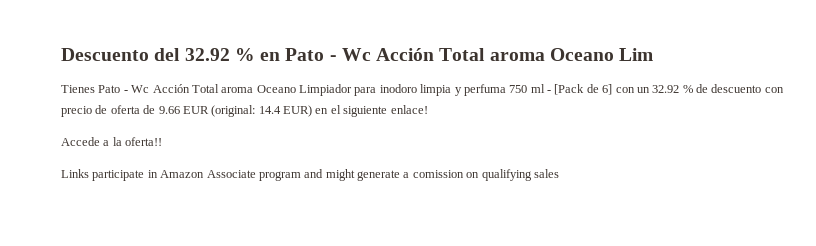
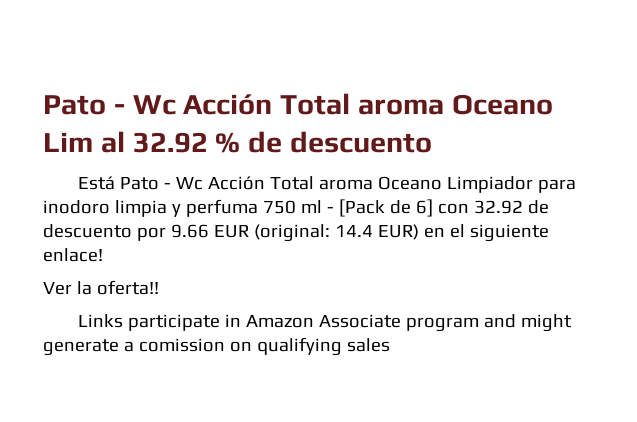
- Descuento del 32.92 % en Pato - Wc Acción Total aroma Oceano Lim
- Tienes Pato - Wc Acción Total aroma Oceano Limpiador para inodoro limpia y perfuma 750 ml - [Pack de 6] con un 32.92 % de descuento con precio de oferta de 9.66 EUR (original: 14.4 EUR) en el siguiente enlace!
+ Pato - Wc Acción Total aroma Oceano Lim al 32.92 % de descuento
+ Está Pato - Wc Acción Total aroma Oceano Limpiador para inodoro limpia y perfuma 750 ml - [Pack de 6] con 32.92 de descuento por 9.66 EUR (original: 14.4 EUR) en el siguiente enlace!
- Accede a la oferta!!
+ Ver la oferta!!

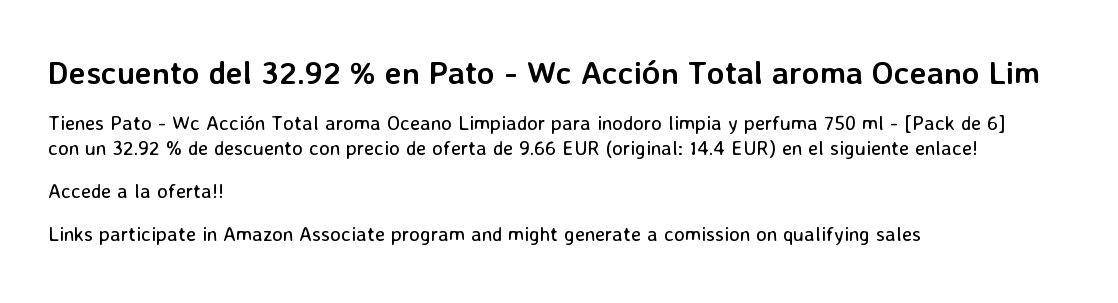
- Pato - Wc Acción Total aroma Oceano Lim al 32.92 % de descuento
- Está Pato - Wc Acción Total aroma Oceano Limpiador para inodoro limpia y perfuma 750 ml - [Pack de 6] con 32.92 de descuento por 9.66 EUR (original: 14.4 EUR) en el siguiente enlace!
+ Descuento del 32.92 % en Pato - Wc Acción Total aroma Oceano Lim
+ Tienes Pato - Wc Acción Total aroma Oceano Limpiador para inodoro limpia y perfuma 750 ml - [Pack de 6] con un 32.92 % de descuento con precio de oferta de 9.66 EUR (original: 14.4 EUR) en el siguiente enlace!
- Ver la oferta!!
+ Accede a la oferta!!

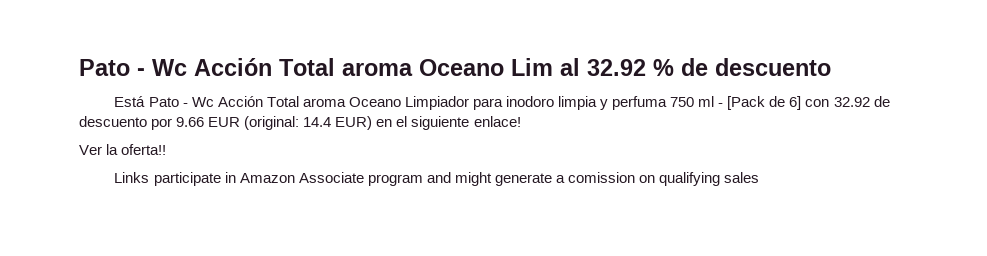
- Descuento del 32.92 % en Pato - Wc Acción Total aroma Oceano Lim
- Tienes Pato - Wc Acción Total aroma Oceano Limpiador para inodoro limpia y perfuma 750 ml - [Pack de 6] con un 32.92 % de descuento con precio de oferta de 9.66 EUR (original: 14.4 EUR) en el siguiente enlace!
+ Pato - Wc Acción Total aroma Oceano Lim al 32.92 % de descuento
+ Está Pato - Wc Acción Total aroma Oceano Limpiador para inodoro limpia y perfuma 750 ml - [Pack de 6] con 32.92 de descuento por 9.66 EUR (original: 14.4 EUR) en el siguiente enlace!
- Accede a la oferta!!
+ Ver la oferta!!

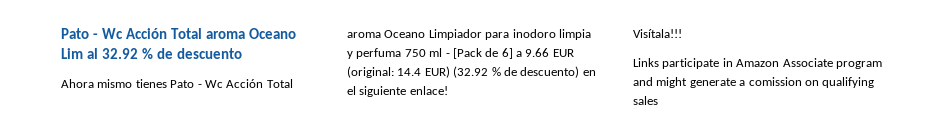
- Está Pato - Wc Acción Total aroma Oceano Limpiador para inodoro limpia y perfuma 750 ml - [Pack de 6] con 32.92 de descuento por 9.66 EUR (original: 14.4 EUR) en el siguiente enlace!
+ Ahora mismo tienes Pato - Wc Acción Total aroma Oceano Limpiador para inodoro limpia y perfuma 750 ml - [Pack de 6] a 9.66 EUR (original: 14.4 EUR) (32.92 % de descuento) en el siguiente enlace!
- Ver la oferta!!
+ Visítala!!!

